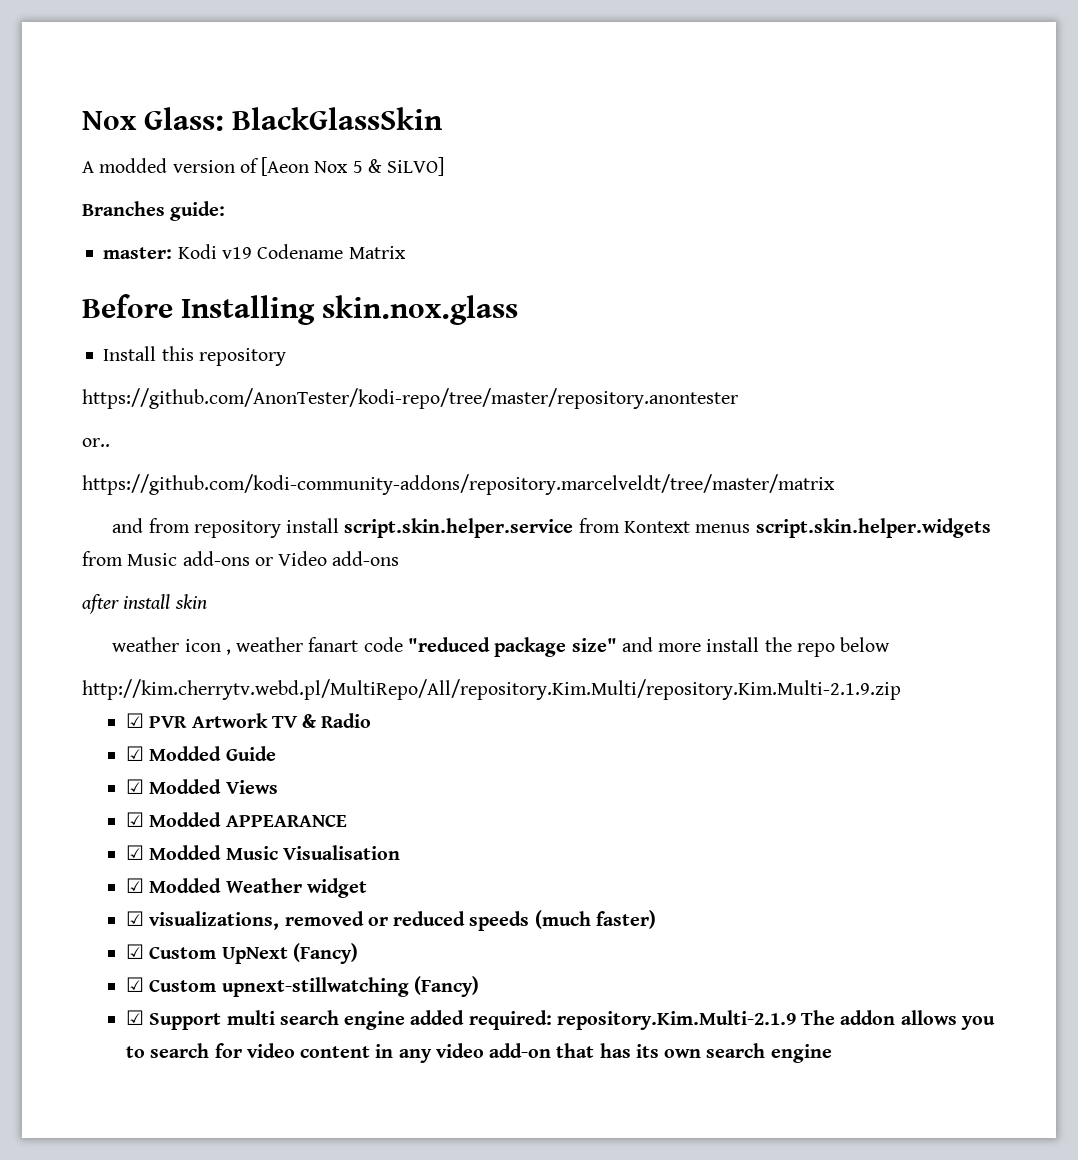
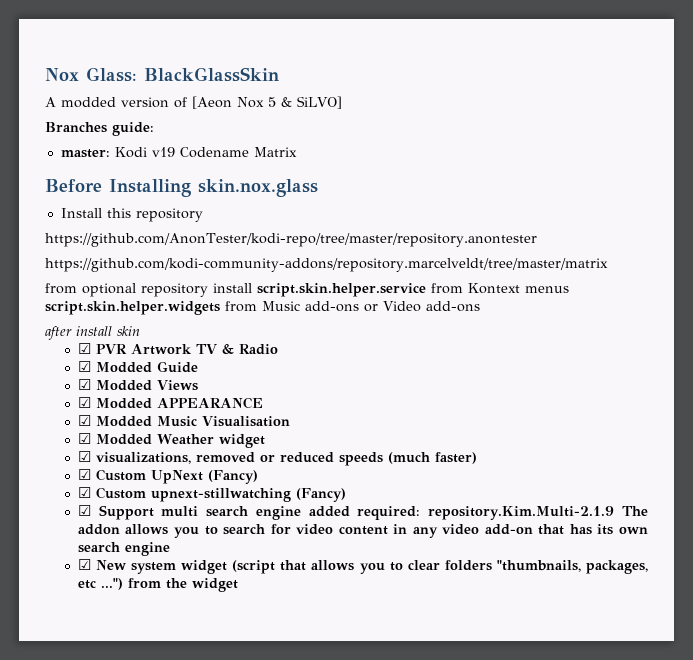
- or..
- and from repository install script.skin.helper.service from Kontext menus script.skin.helper.widgets from Music add-ons or Video add-ons
+ from optional repository install script.skin.helper.service from Kontext menus script.skin.helper.widgets from Music add-ons or Video add-ons
- weather icon , weather fanart code "reduced package size" and more install the repo below
- http://kim.cherrytv.webd.pl/MultiRepo/All/repository.Kim.Multi/repository.Kim.Multi-2.1.9.zip
+ ☑ New system widget (script that allows you to clear folders "thumbnails, packages, etc ...") from the widget

